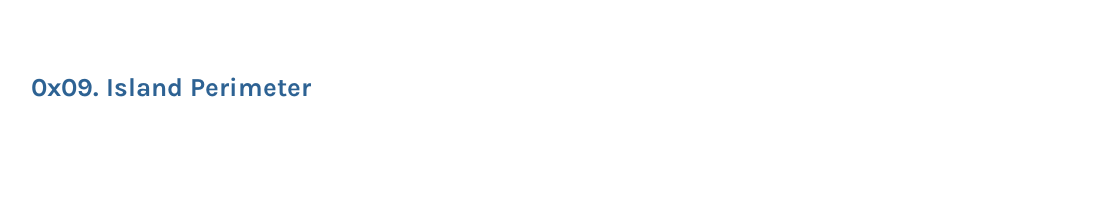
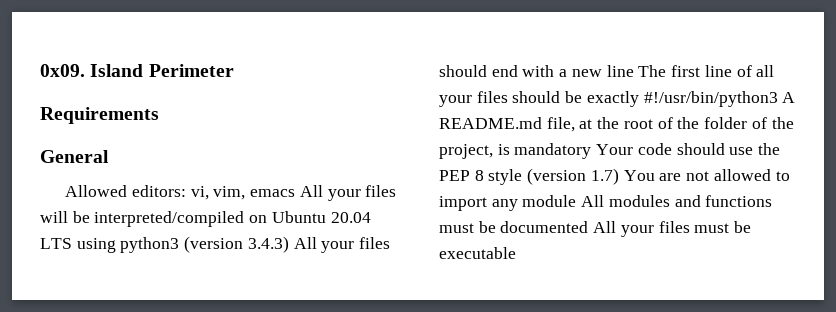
+ Requirements
+ General
+ Allowed editors: vi, vim, emacs All your files will be interpreted/compiled on Ubuntu 20.04 LTS using python3 (version 3.4.3) All your files should end with a new line The first line of all your files should be exactly #!/usr/bin/python3 A README.md file, at the root of the folder of the project, is mandatory Your code should use the PEP 8 style (version 1.7) You are not allowed to import any module All modules and functions must be documented All your files must be executable

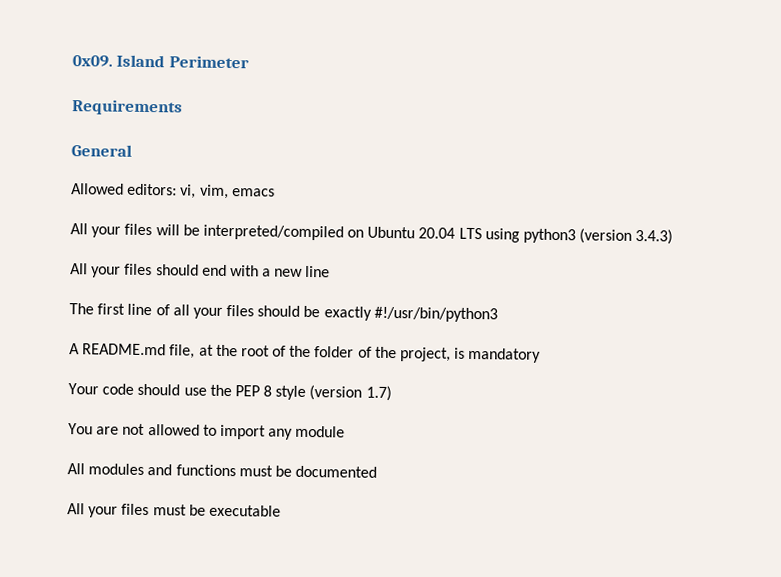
- vi, vim, emacs All your files will be interpreted/compiled on Ubuntu 20.04 LTS using python3 (version 3.4.3) All your files should end with a new line The first line of all your files should be exactly #!/usr/bin/python3 A README.md file, at the root of the folder of the project, is mandatory Your code should use the PEP 8 style (version 1.7) You are not allowed to import any module All modules and functions must be documented All your files must be executable
+ vi, vim, emacs
+ All your files will be interpreted/compiled on Ubuntu 20.04 LTS using python3 (version 3.4.3)
+ All your files should end with a new line
+ The first line of all your files should be exactly #!/usr/bin/python3
+ A README.md file, at the root of the folder of the project, is mandatory
+ Your code should use the PEP 8 style (version 1.7)
+ You are not allowed to import any module
+ All modules and functions must be documented
+ All your files must be executable

